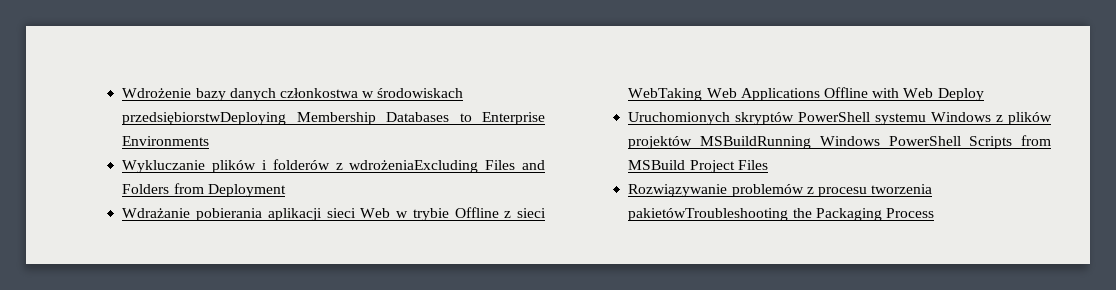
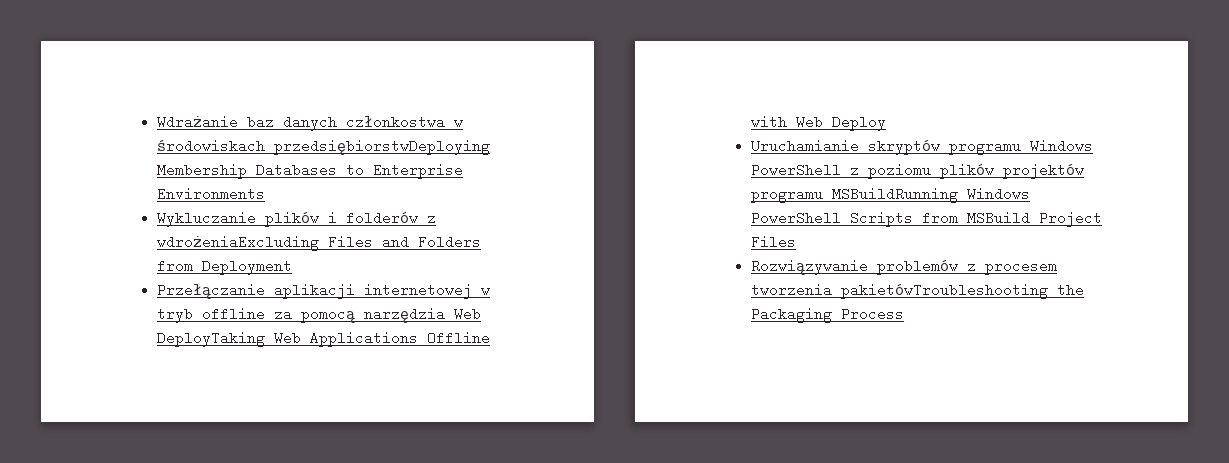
- Wdrożenie bazy danych członkostwa w środowiskach przedsiębiorstwDeploying Membership Databases to Enterprise Environments
+ Wdrażanie baz danych członkostwa w środowiskach przedsiębiorstwDeploying Membership Databases to Enterprise Environments
- Wdrażanie pobierania aplikacji sieci Web w trybie Offline z sieci WebTaking Web Applications Offline with Web Deploy
+ Przełączanie aplikacji internetowej w tryb offline za pomocą narzędzia Web DeployTaking Web Applications Offline with Web Deploy
- Uruchomionych skryptów PowerShell systemu Windows z plików projektów MSBuildRunning Windows PowerShell Scripts from MSBuild Project Files
+ Uruchamianie skryptów programu Windows PowerShell z poziomu plików projektów programu MSBuildRunning Windows PowerShell Scripts from MSBuild Project Files
- Rozwiązywanie problemów z procesu tworzenia pakietówTroubleshooting the Packaging Process
+ Rozwiązywanie problemów z procesem tworzenia pakietówTroubleshooting the Packaging Process

